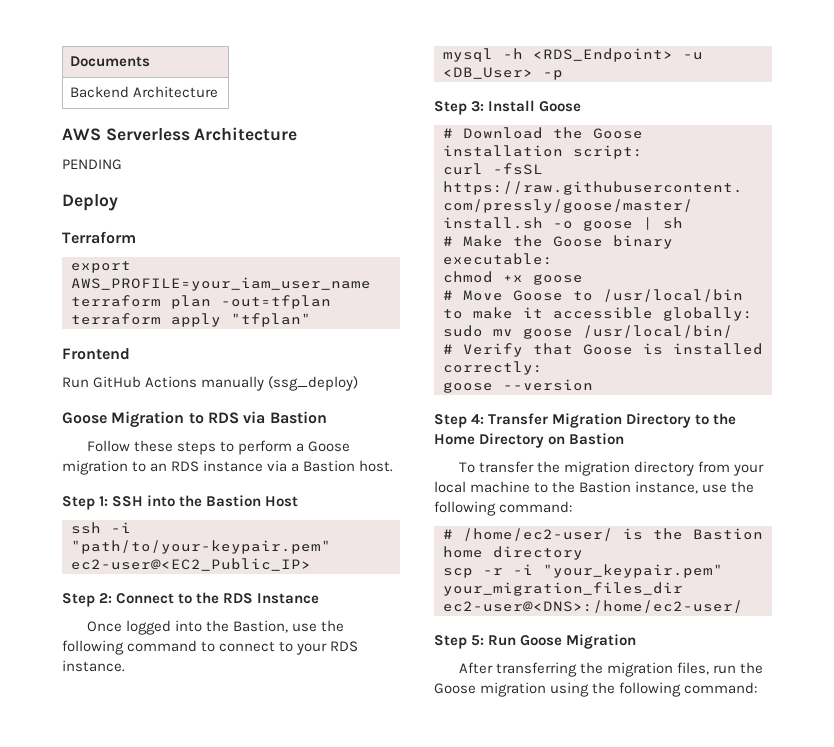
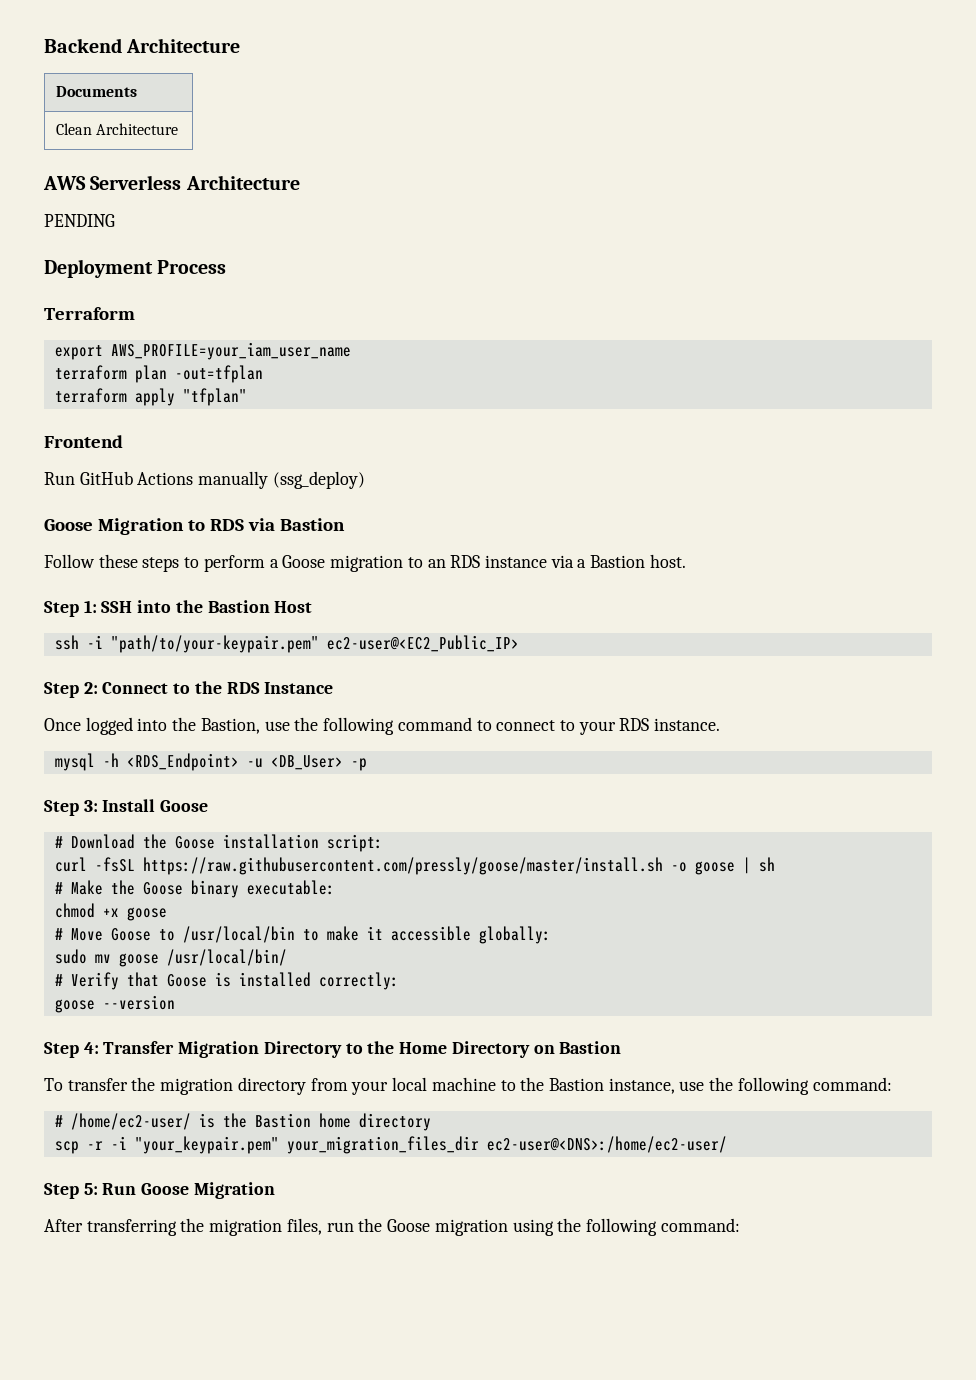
+ Backend Architecture
- Backend Architecture
+ Clean Architecture
- Deploy
+ Deployment Process

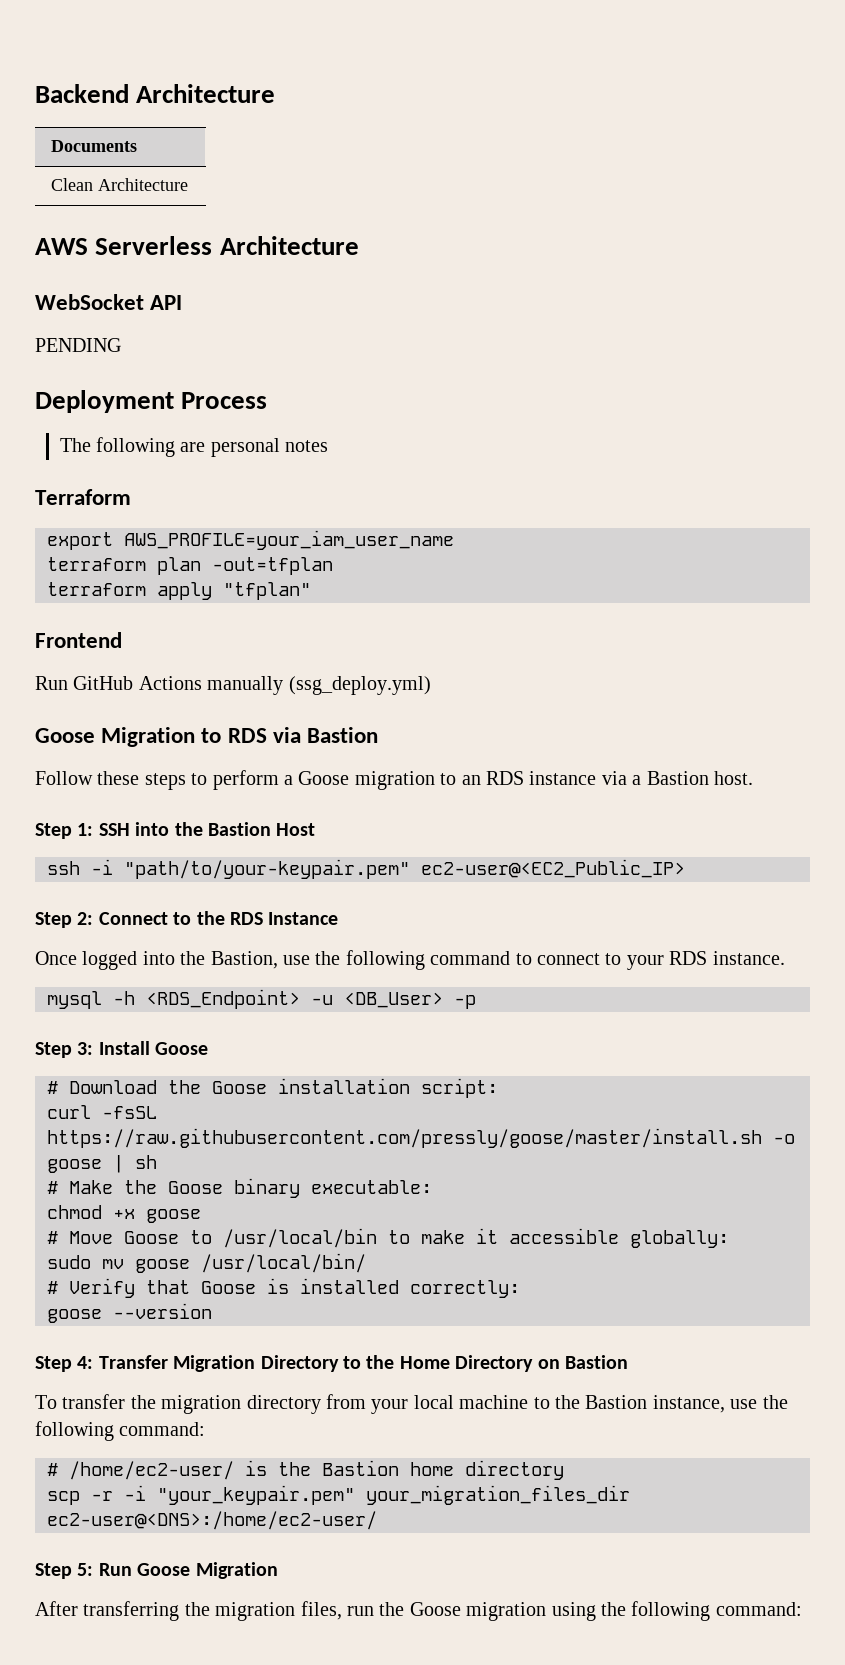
+ WebSocket API
+ The following are personal notes
- Run GitHub Actions manually (ssg_deploy)
+ Run GitHub Actions manually (ssg_deploy.yml)

